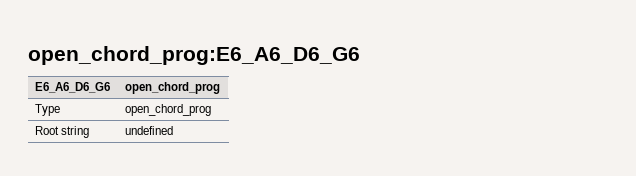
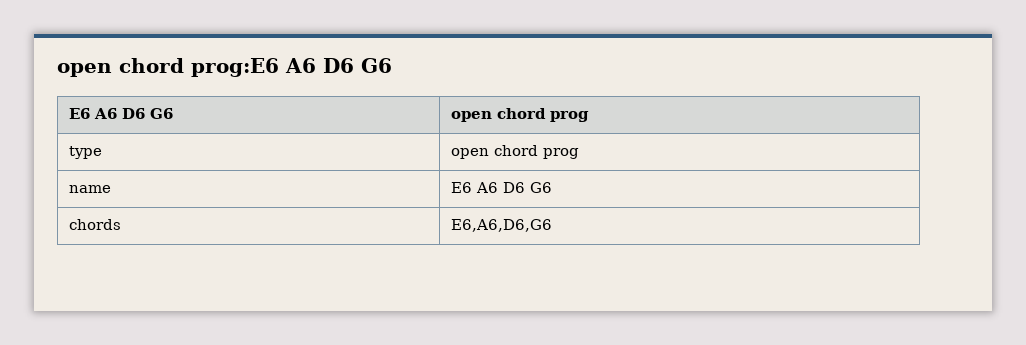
- open_chord_prog:E6_A6_D6_G6
- E6_A6_D6_G6 | open_chord_prog
- Type | open_chord_prog
- Root string | undefined
+ open chord prog:E6 A6 D6 G6
+ E6 A6 D6 G6 | open chord prog
+ type | open chord prog
+ name | E6 A6 D6 G6
+ chords | E6,A6,D6,G6

